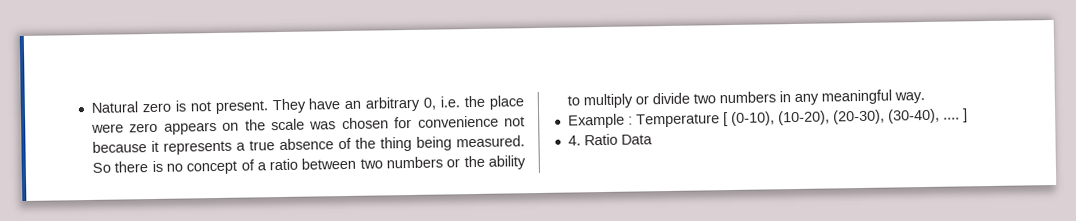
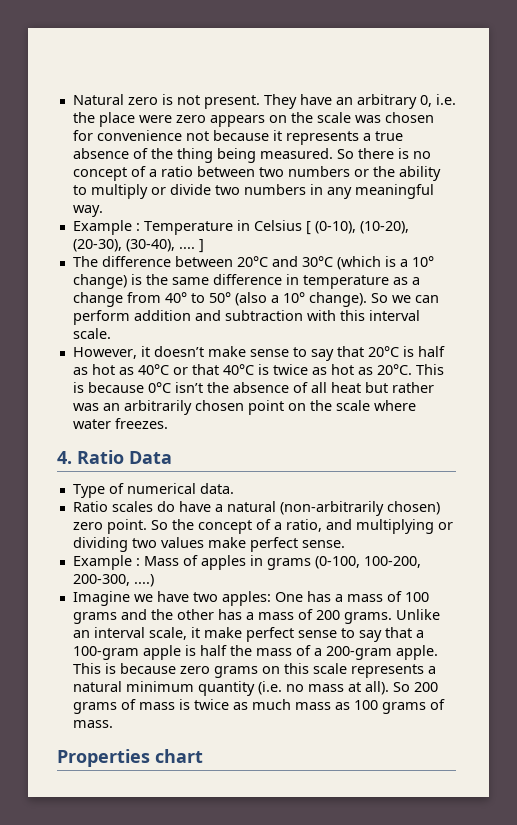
- Example : Temperature [ (0-10), (10-20), (20-30), (30-40), .... ]
+ Example : Temperature in Celsius [ (0-10), (10-20), (20-30), (30-40), .... ]
+ The difference between 20°C and 30°C (which is a 10° change) is the same difference in temperature as a change from 40° to 50° (also a 10° change). So we can perform addition and subtraction with this interval scale.
+ However, it doesn’t make sense to say that 20°C is half as hot as 40°C or that 40°C is twice as hot as 20°C. This is because 0°C isn’t the absence of all heat but rather was an arbitrarily chosen point on the scale where water freezes.
  4. Ratio Data
+ Type of numerical data.
+ Ratio scales do have a natural (non-arbitrarily chosen) zero point. So the concept of a ratio, and multiplying or dividing two values make perfect sense.
+ Example : Mass of apples in grams (0-100, 100-200, 200-300, ....)
+ Imagine we have two apples: One has a mass of 100 grams and the other has a mass of 200 grams. Unlike an interval scale, it make perfect sense to say that a 100-gram apple is half the mass of a 200-gram apple. This is because zero grams on this scale represents a natural minimum quantity (i.e. no mass at all). So 200 grams of mass is twice as much mass as 100 grams of mass.
+ Properties chart

